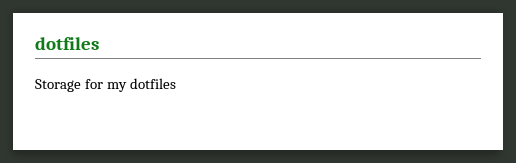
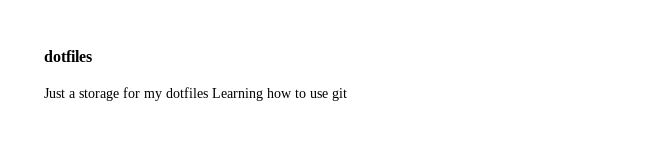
- Storage for my dotfiles
+ Just a storage for my dotfiles Learning how to use git

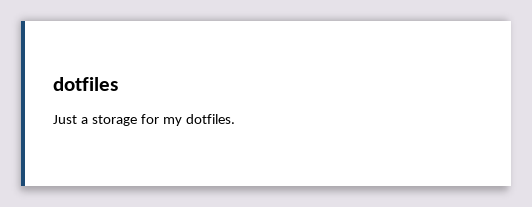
- Just a storage for my dotfiles Learning how to use git
+ Just a storage for my dotfiles.

